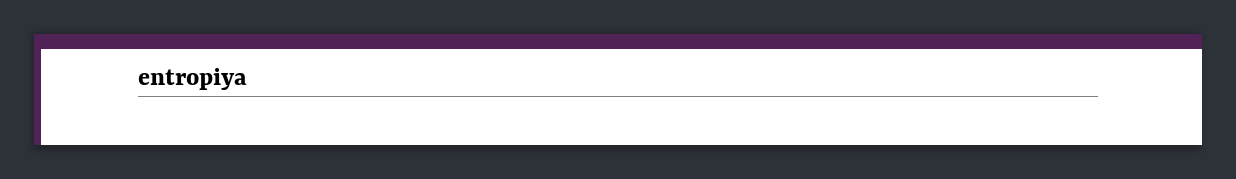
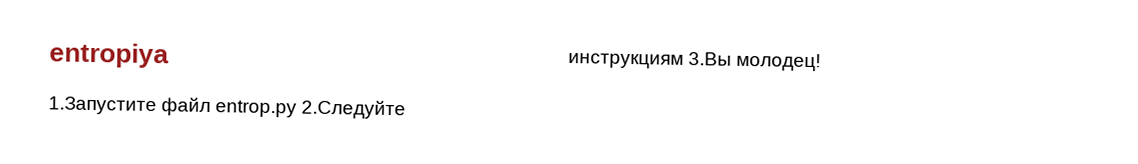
+ 1.Запустите файл entrop.py 2.Следуйте инструкциям 3.Вы молодец!

